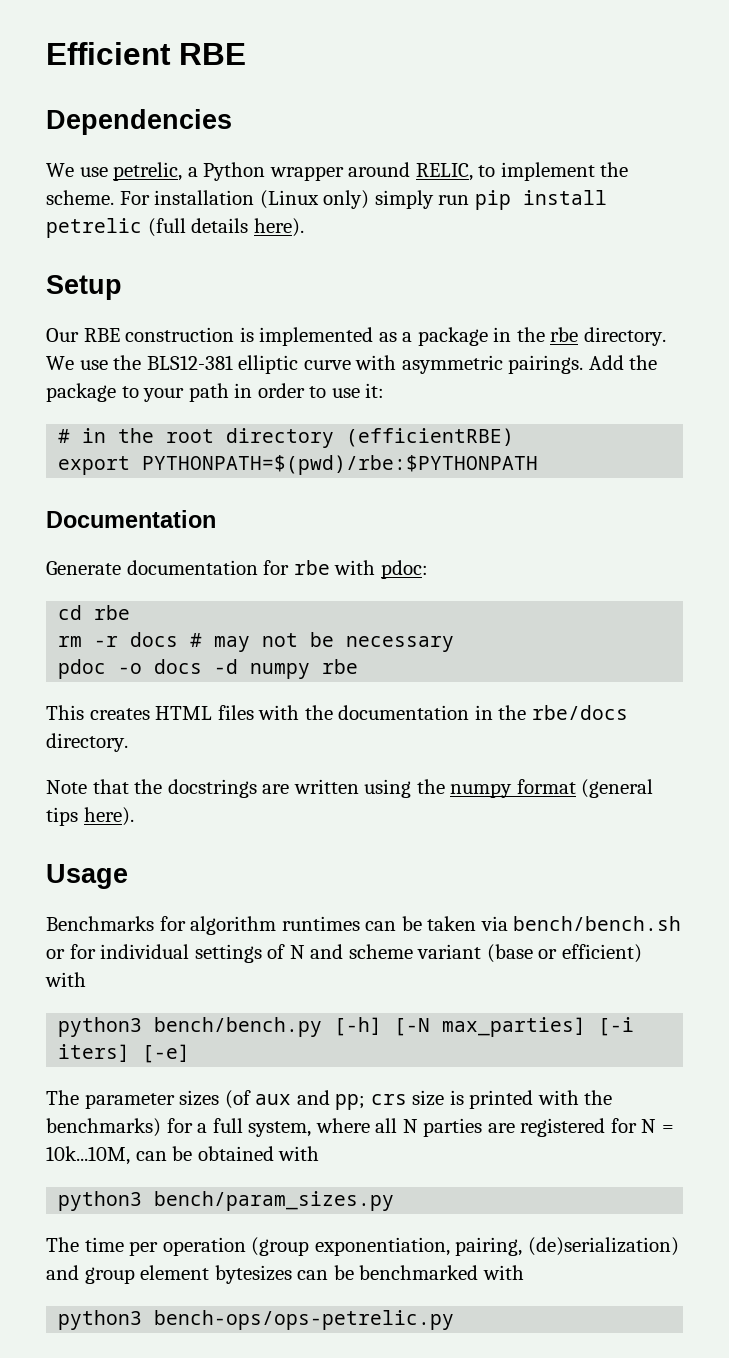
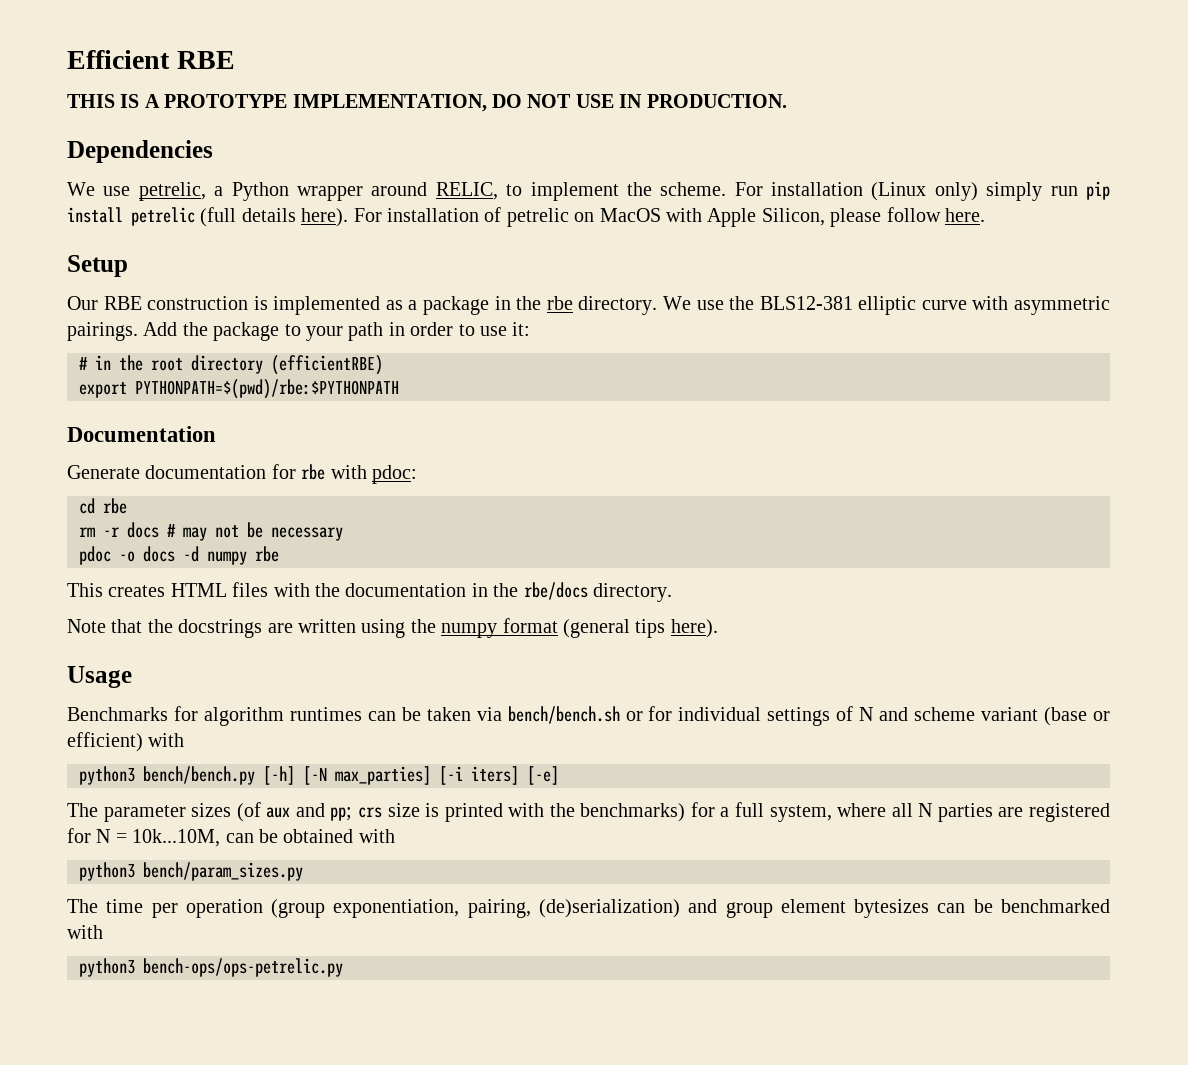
+ THIS IS A PROTOTYPE IMPLEMENTATION, DO NOT USE IN PRODUCTION.
+ For installation of petrelic on MacOS with Apple Silicon, please follow here.

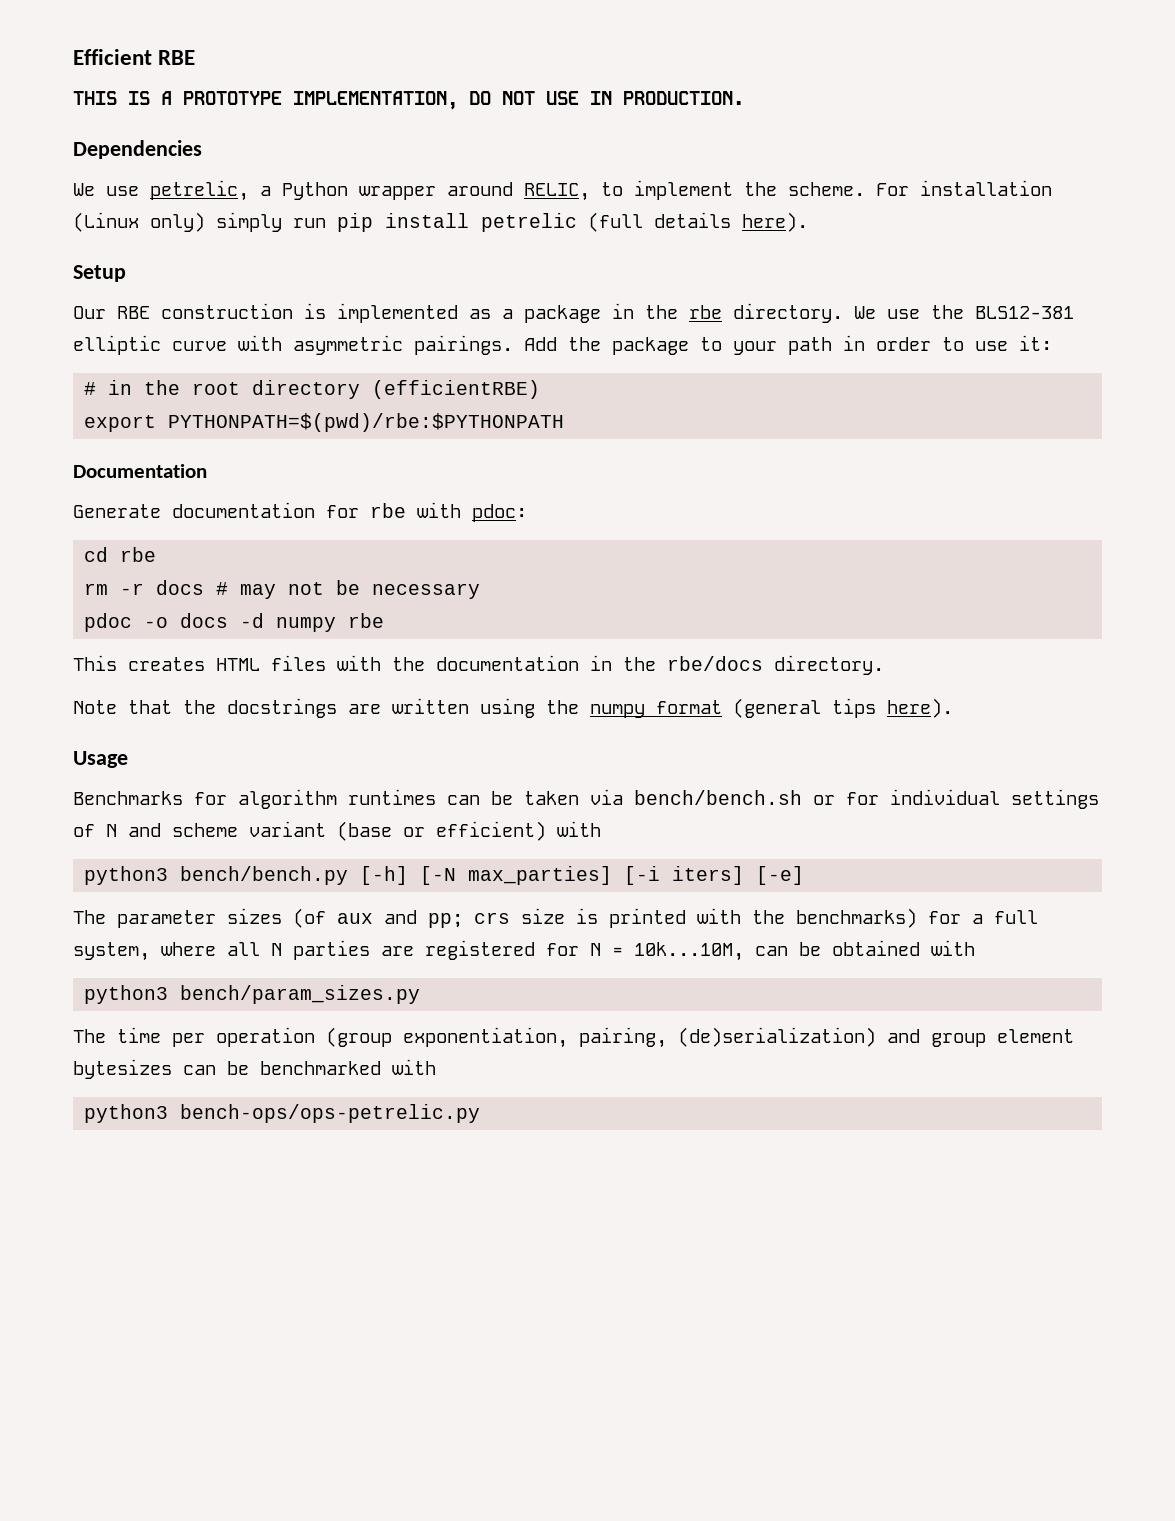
- For installation of petrelic on MacOS with Apple Silicon, please follow here.

